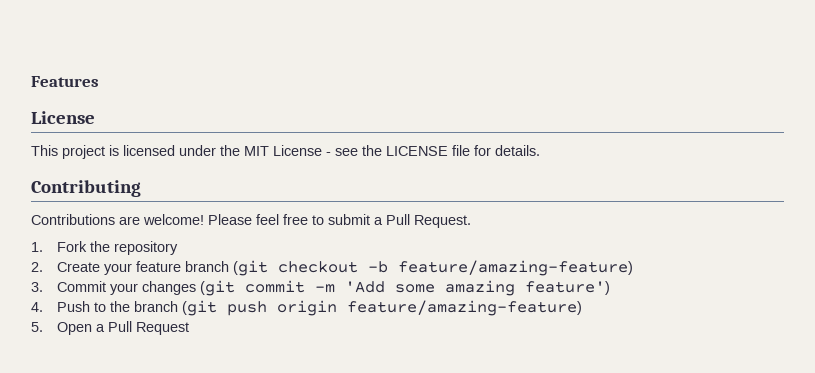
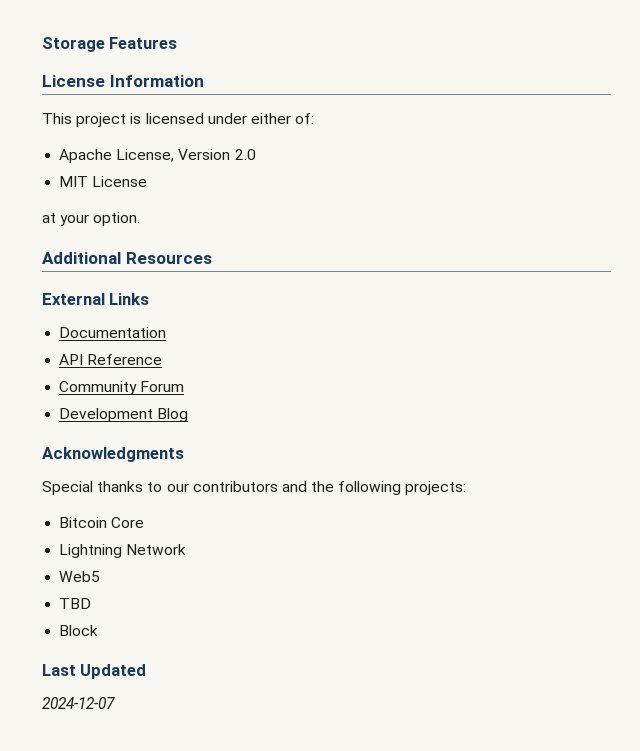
- Features
- License
+ Storage Features
+ License Information
- This project is licensed under the MIT License - see the LICENSE file for details.
- Contributing
- Contributions are welcome! Please feel free to submit a Pull Request.
- 1. Fork the repository
- 2. Create your feature branch (git checkout -b feature/amazing-feature)
- 3. Commit your changes (git commit -m 'Add some amazing feature')
- 4. Push to the branch (git push origin feature/amazing-feature)
- 5. Open a Pull Request
+ This project is licensed under either of:
+ Apache License, Version 2.0
+ MIT License
+ at your option.
+ Additional Resources
+ External Links
+ Documentation
+ API Reference
+ Community Forum
+ Development Blog
+ Acknowledgments
+ Special thanks to our contributors and the following projects:
+ Bitcoin Core
+ Lightning Network
+ Web5
+ TBD
+ Block
+ Last Updated
+ 2024-12-07

